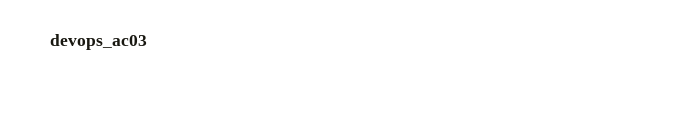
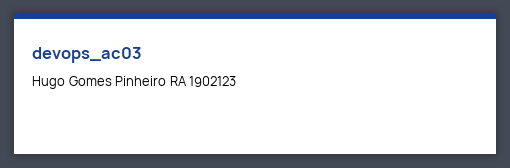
+ Hugo Gomes Pinheiro RA 1902123

